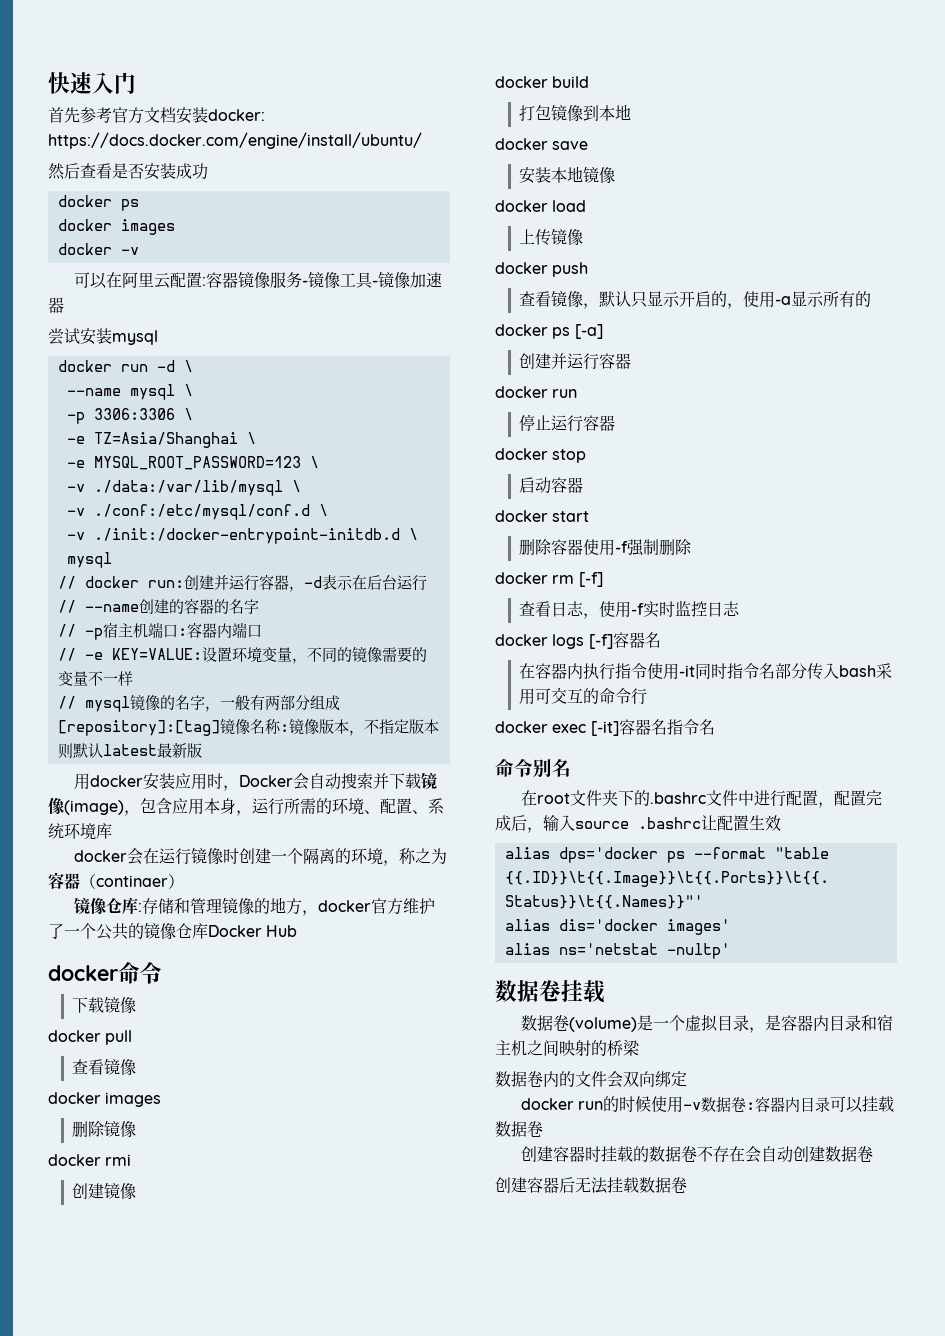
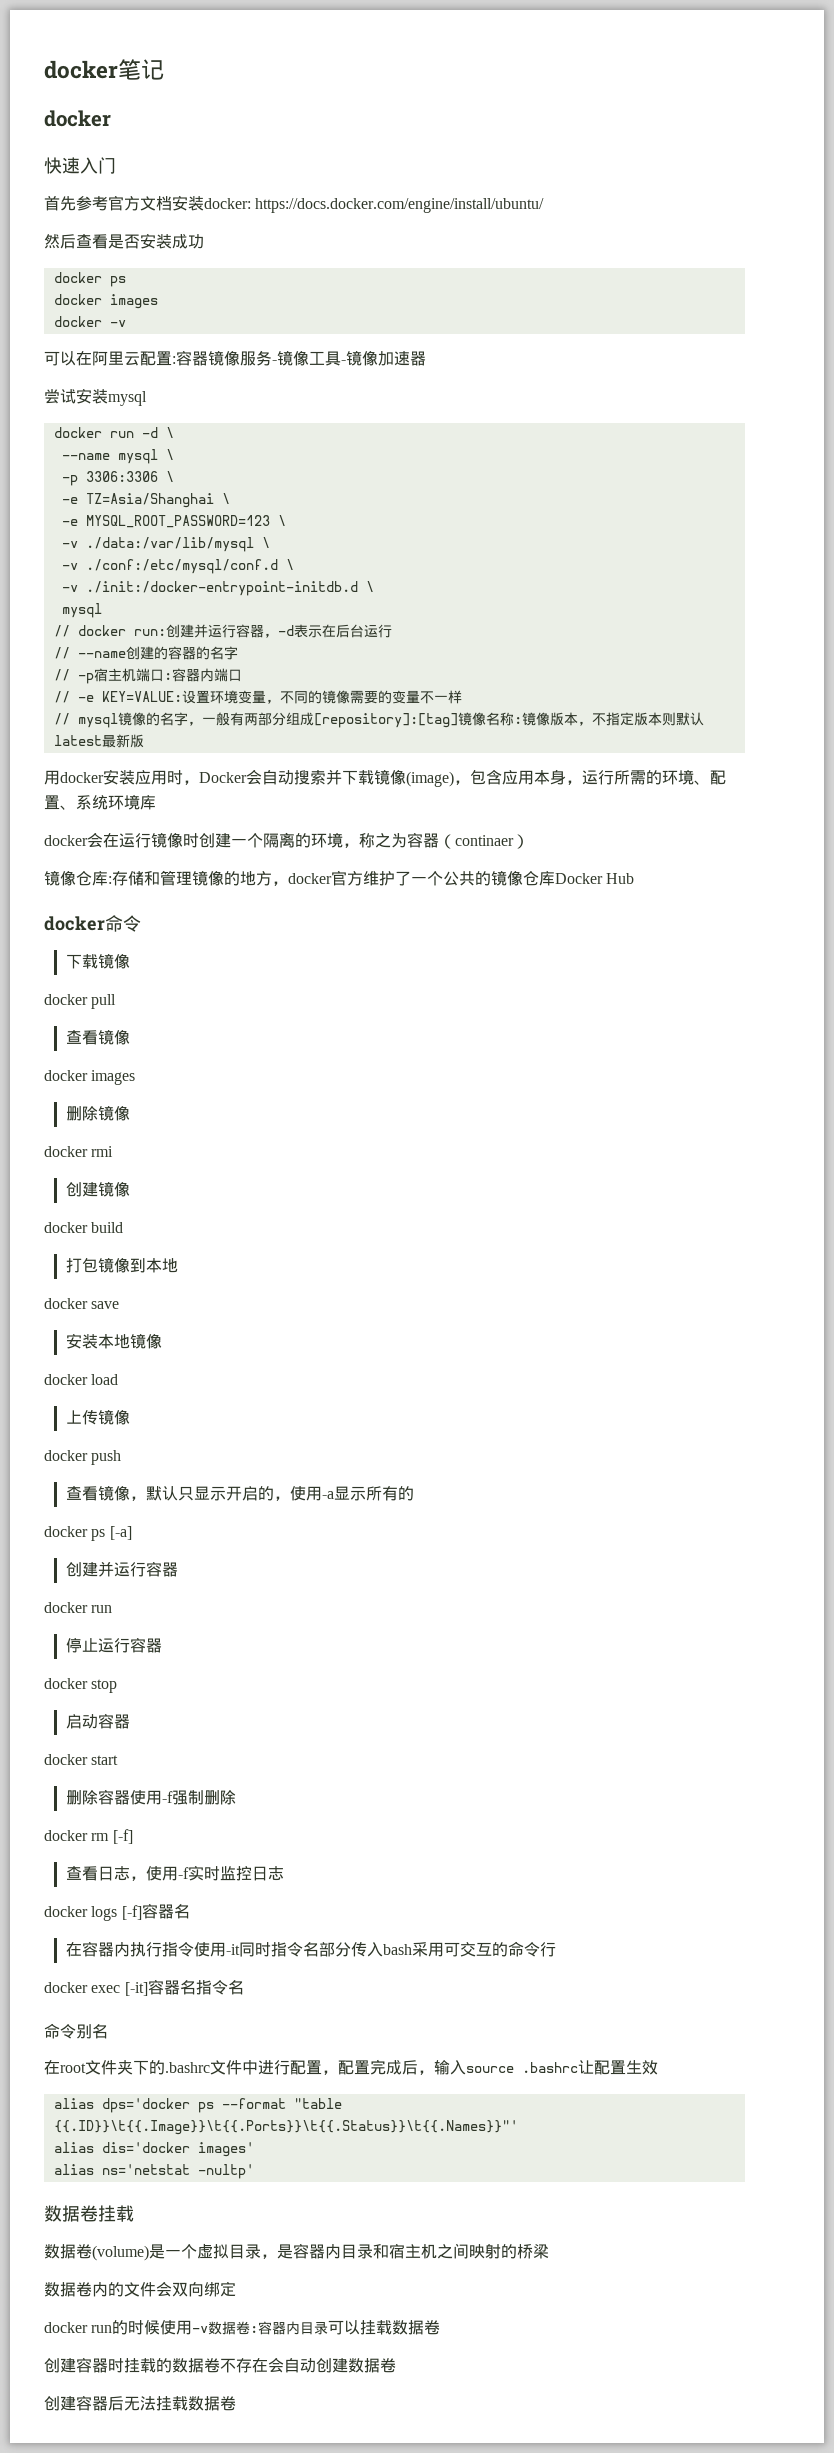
+ docker笔记
+ docker

